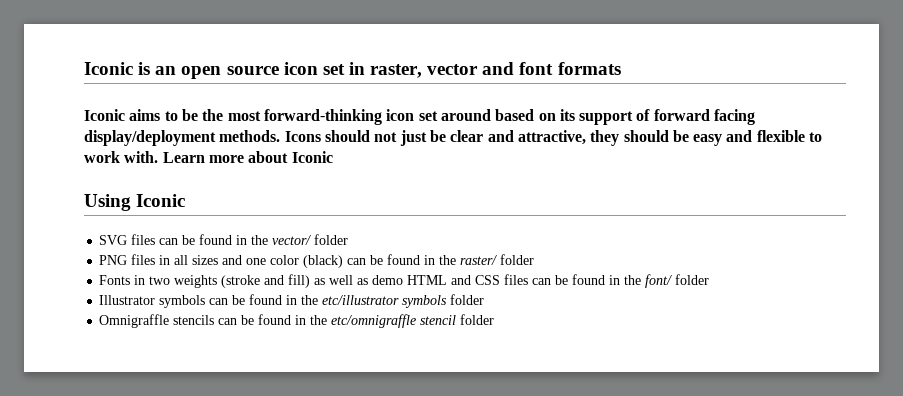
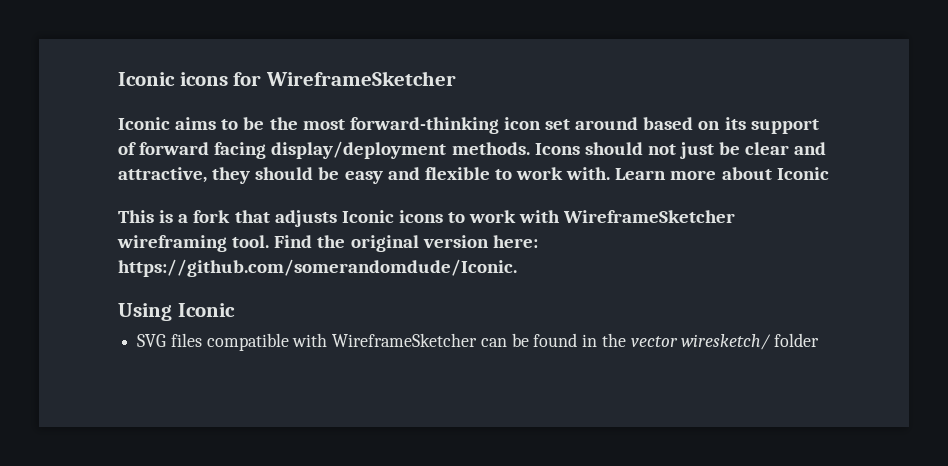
- Iconic is an open source icon set in raster, vector and font formats
+ Iconic icons for WireframeSketcher
+ This is a fork that adjusts Iconic icons to work with WireframeSketcher wireframing tool. Find the original version here: https://github.com/somerandomdude/Iconic.
- SVG files can be found in the vector/ folder
- PNG files in all sizes and one color (black) can be found in the raster/ folder
- Fonts in two weights (stroke and fill) as well as demo HTML and CSS files can be found in the font/ folder
- Illustrator symbols can be found in the etc/illustrator symbols folder
- Omnigraffle stencils can be found in the etc/omnigraffle stencil folder
+ SVG files compatible with WireframeSketcher can be found in the vector wiresketch/ folder

